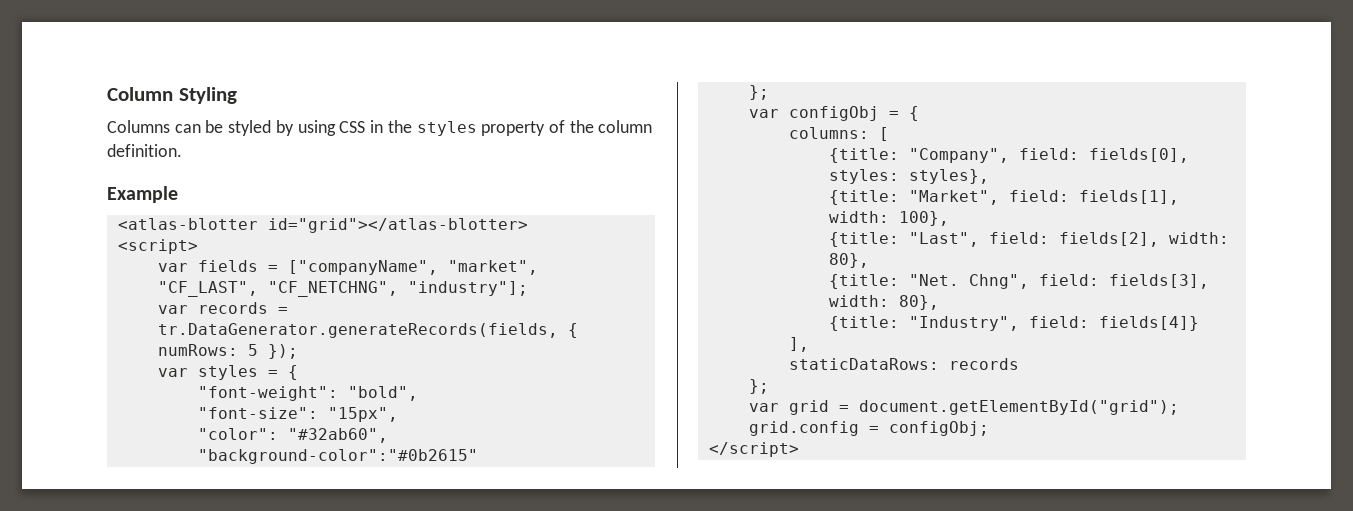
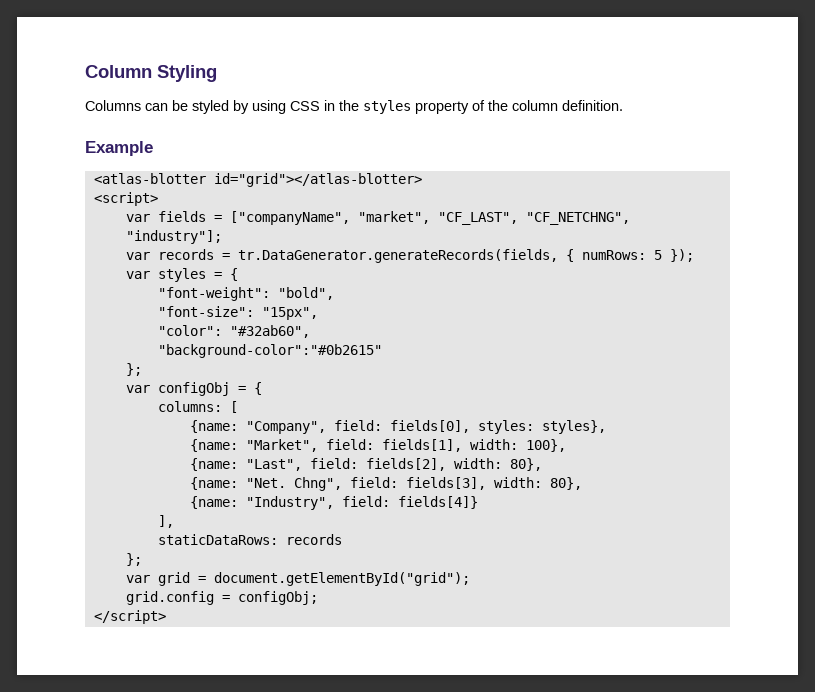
- {title: "Company", field: fields[0], styles: styles},
+ {name: "Company", field: fields[0], styles: styles},
- {title: "Market", field: fields[1], width: 100},
+ {name: "Market", field: fields[1], width: 100},
- {title: "Last", field: fields[2], width: 80},
+ {name: "Last", field: fields[2], width: 80},
- {title: "Net. Chng", field: fields[3], width: 80},
+ {name: "Net. Chng", field: fields[3], width: 80},
- {title: "Industry", field: fields[4]}
+ {name: "Industry", field: fields[4]}

